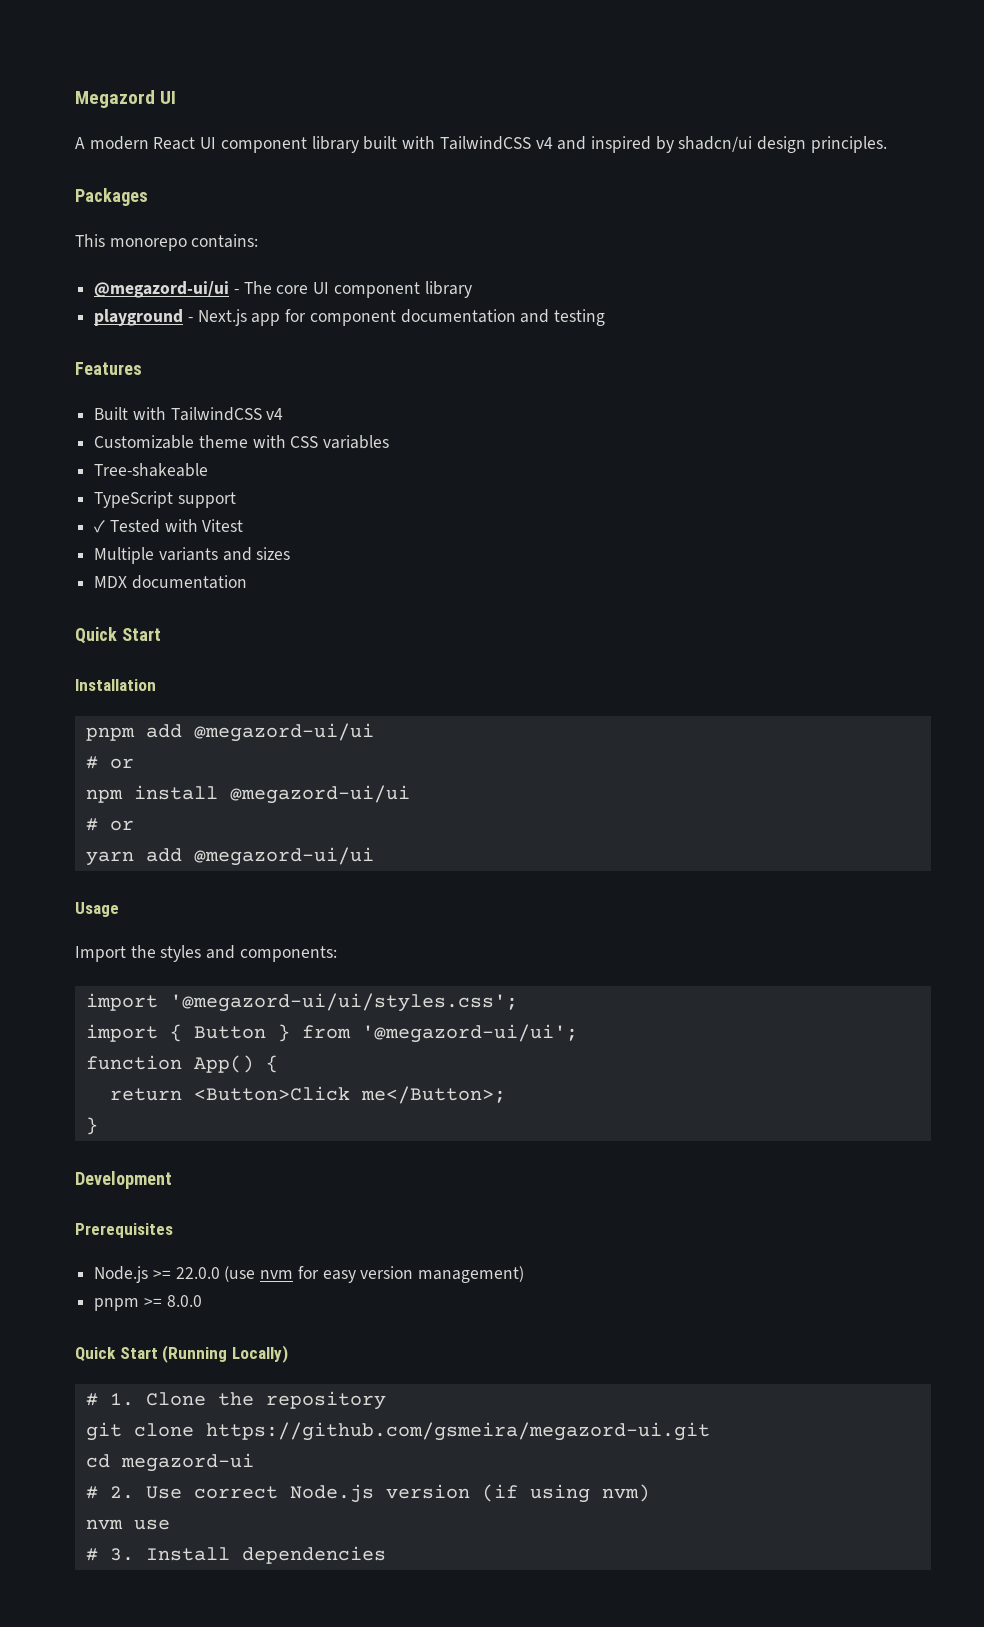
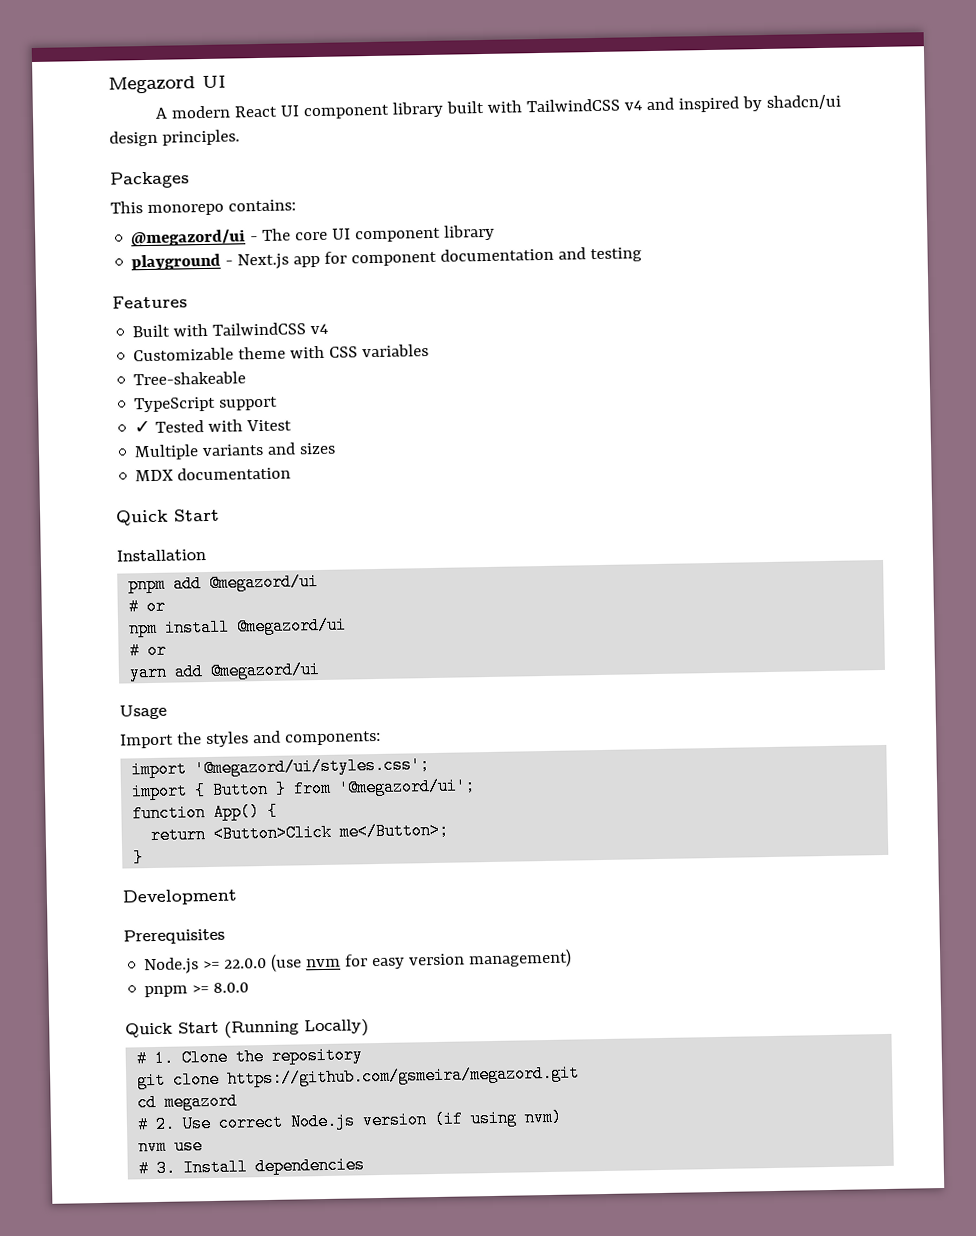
- @megazord-ui/ui - The core UI component library
+ @megazord/ui - The core UI component library
- pnpm add @megazord-ui/ui
+ pnpm add @megazord/ui
- npm install @megazord-ui/ui
+ npm install @megazord/ui
- yarn add @megazord-ui/ui
+ yarn add @megazord/ui
- import '@megazord-ui/ui/styles.css';
+ import '@megazord/ui/styles.css';
- import { Button } from '@megazord-ui/ui';
+ import { Button } from '@megazord/ui';
- git clone https://github.com/gsmeira/megazord-ui.git
+ git clone https://github.com/gsmeira/megazord.git
- cd megazord-ui
+ cd megazord

